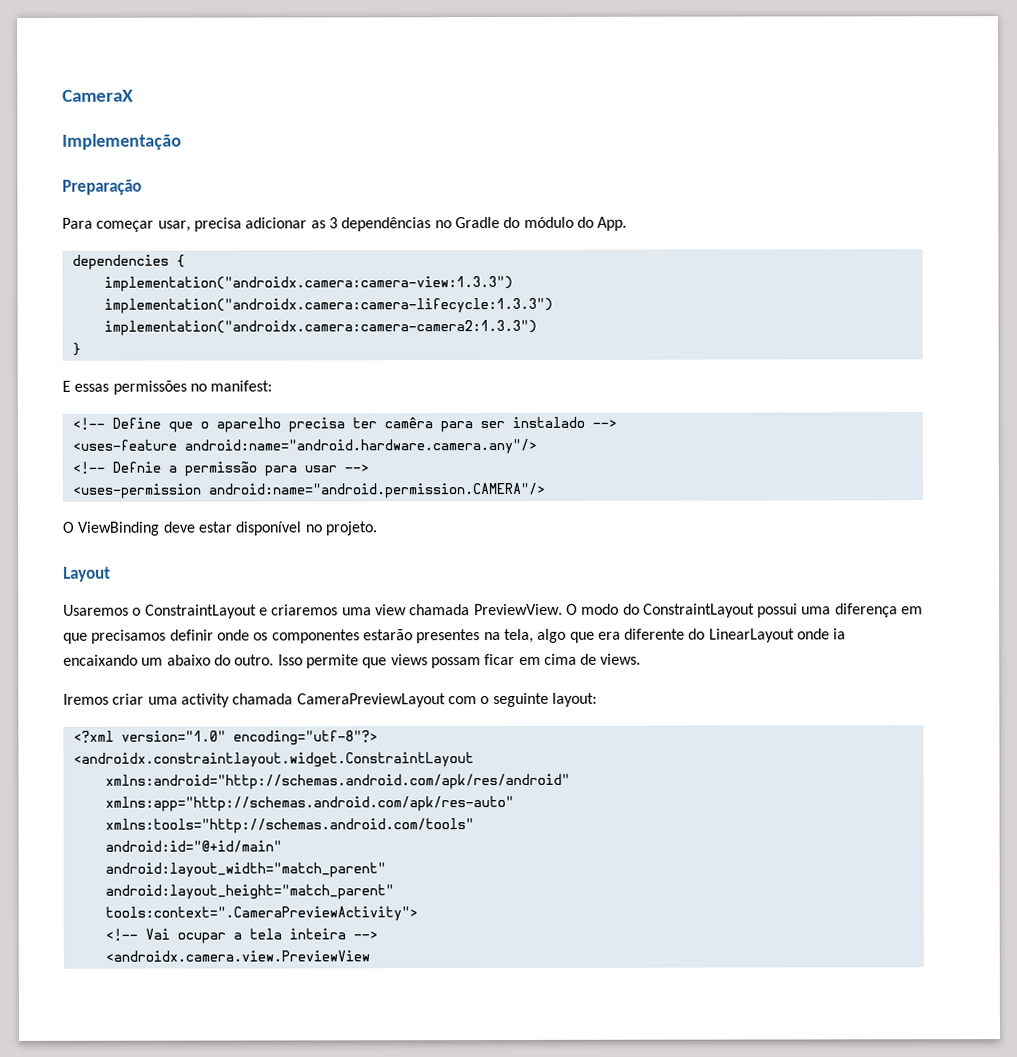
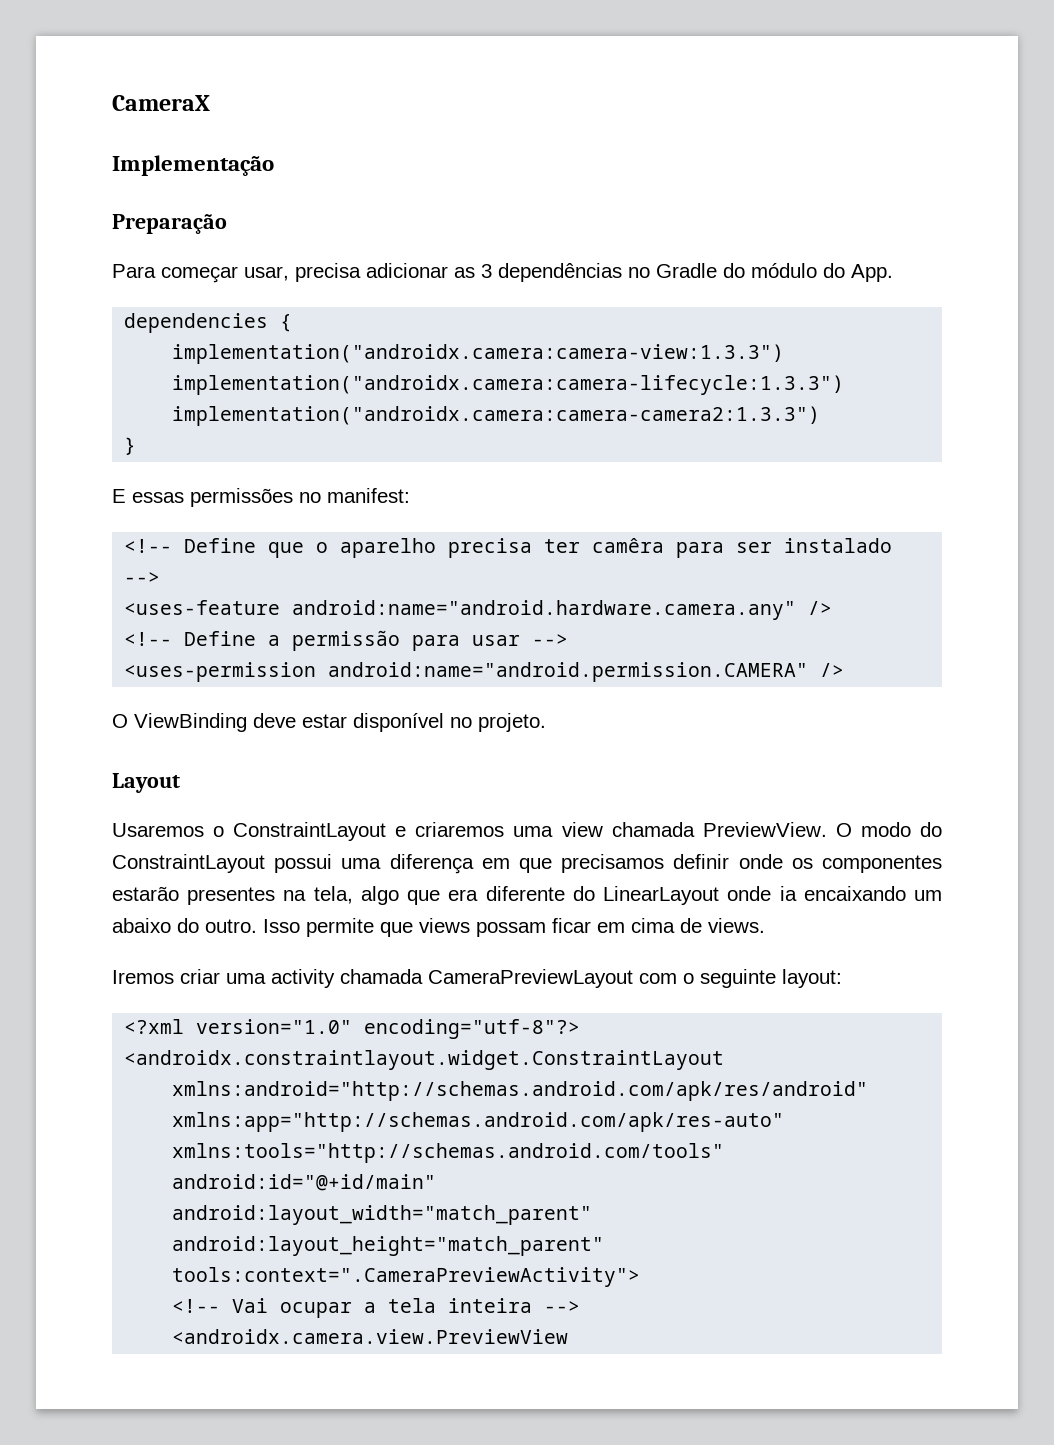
- <uses-feature android:name="android.hardware.camera.any"/>
- <!-- Defnie a permissão para usar -->
+ <uses-feature android:name="android.hardware.camera.any" />
+ <!-- Define a permissão para usar -->
- <uses-permission android:name="android.permission.CAMERA"/>
+ <uses-permission android:name="android.permission.CAMERA" />

